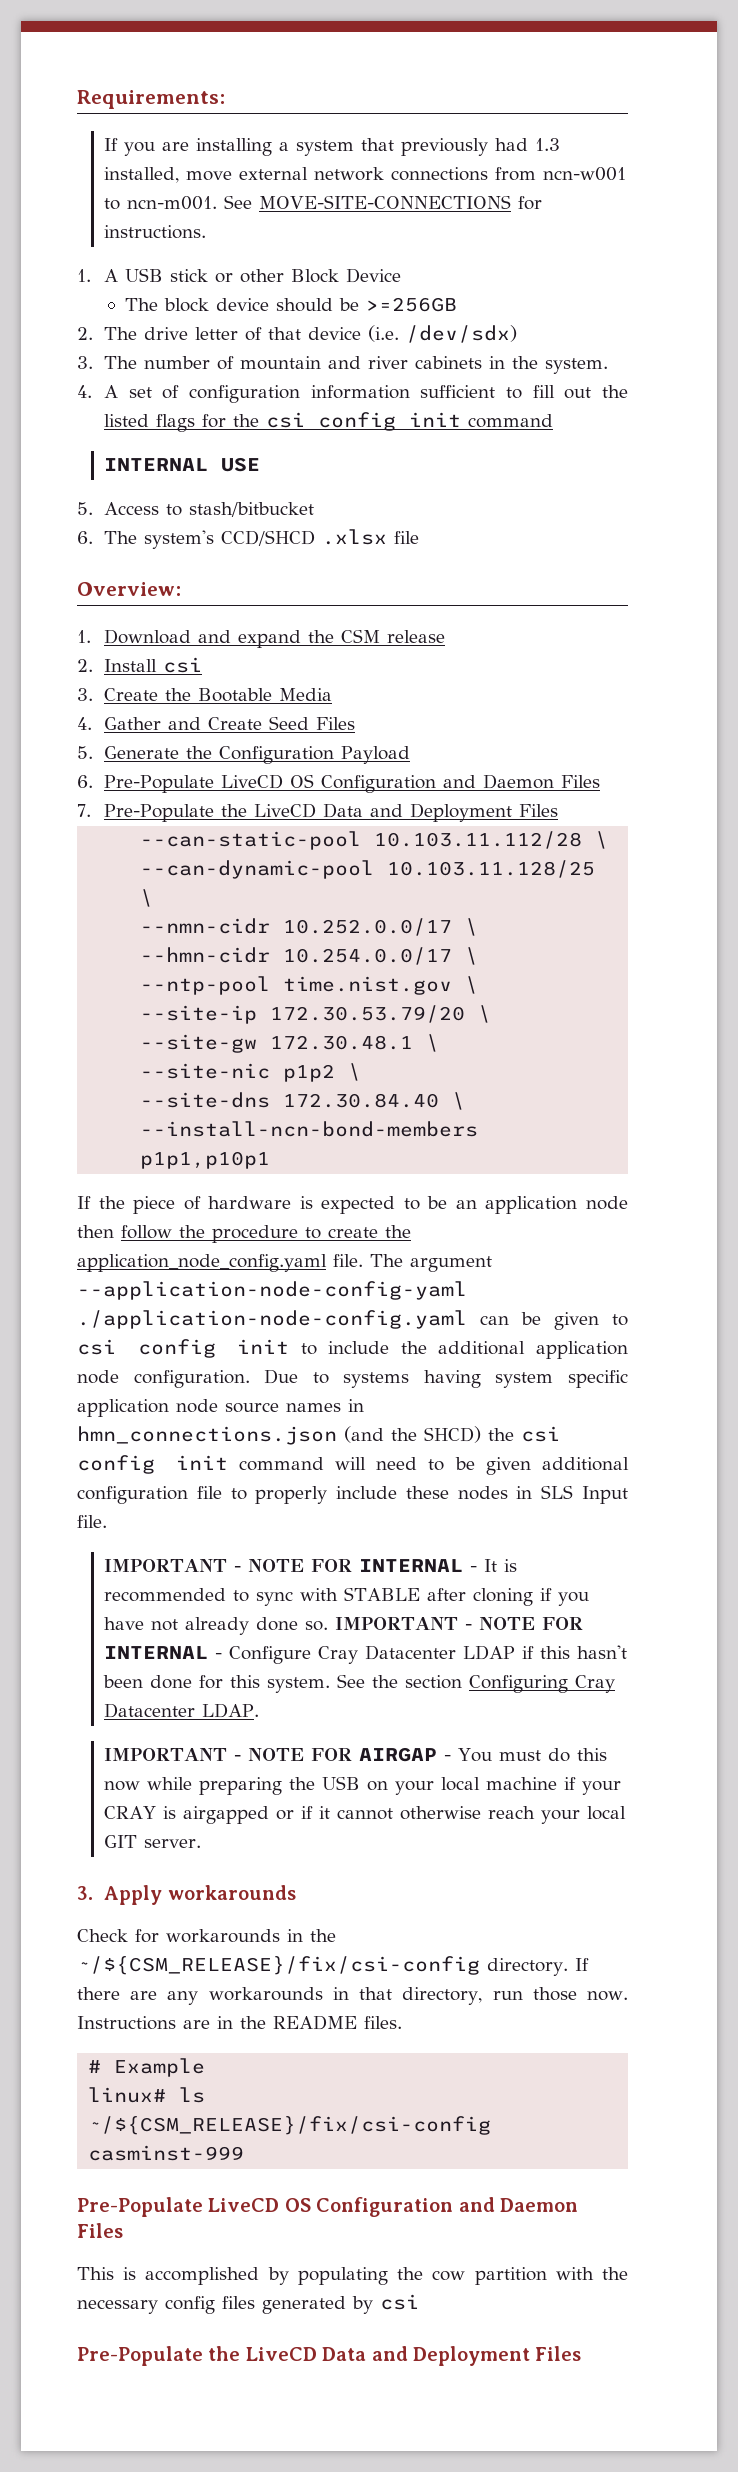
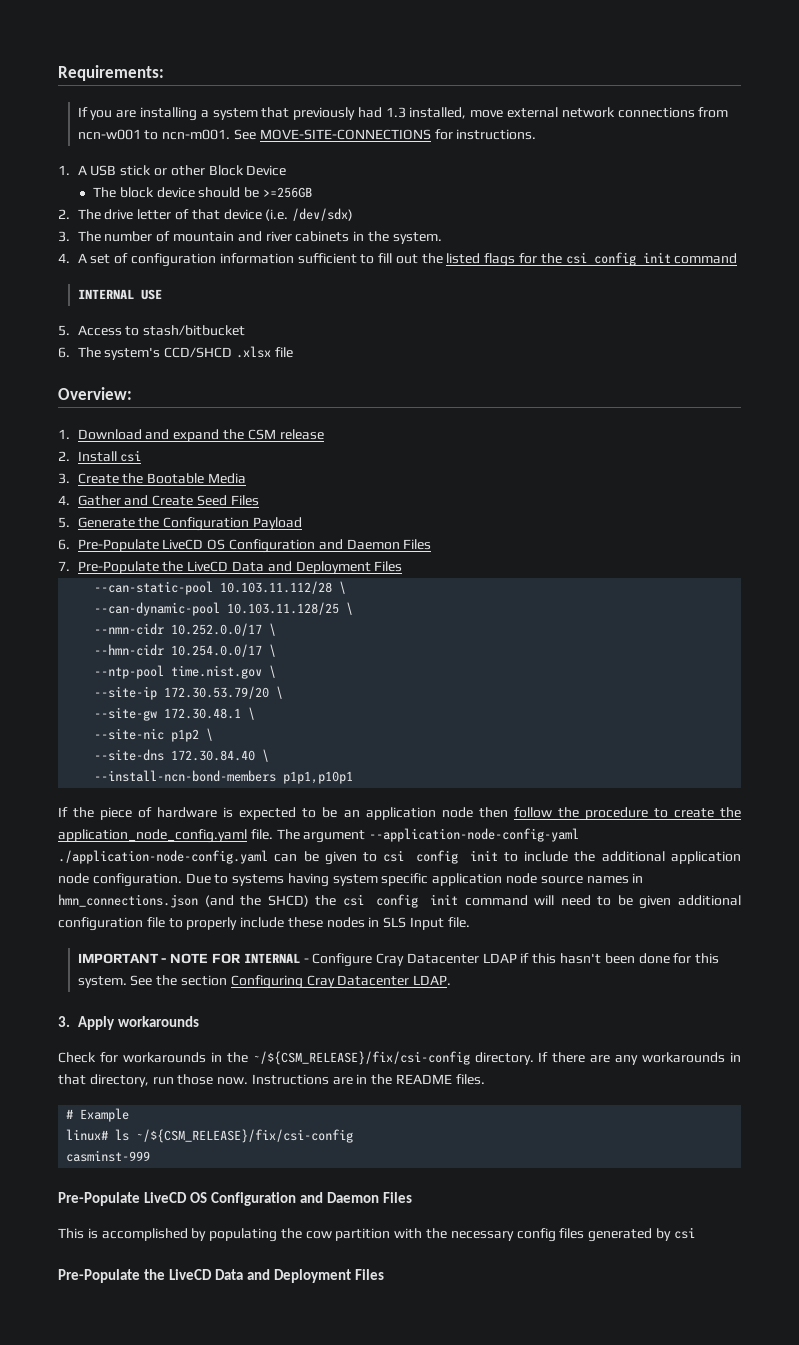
- IMPORTANT - NOTE FOR INTERNAL - It is recommended to sync with STABLE after cloning if you have not already done so. IMPORTANT - NOTE FOR INTERNAL - Configure Cray Datacenter LDAP if this hasn't been done for this system.
+ IMPORTANT - NOTE FOR INTERNAL - Configure Cray Datacenter LDAP if this hasn't been done for this system.
- IMPORTANT - NOTE FOR AIRGAP - You must do this now while preparing the USB on your local machine if your CRAY is airgapped or if it cannot otherwise reach your local GIT server.

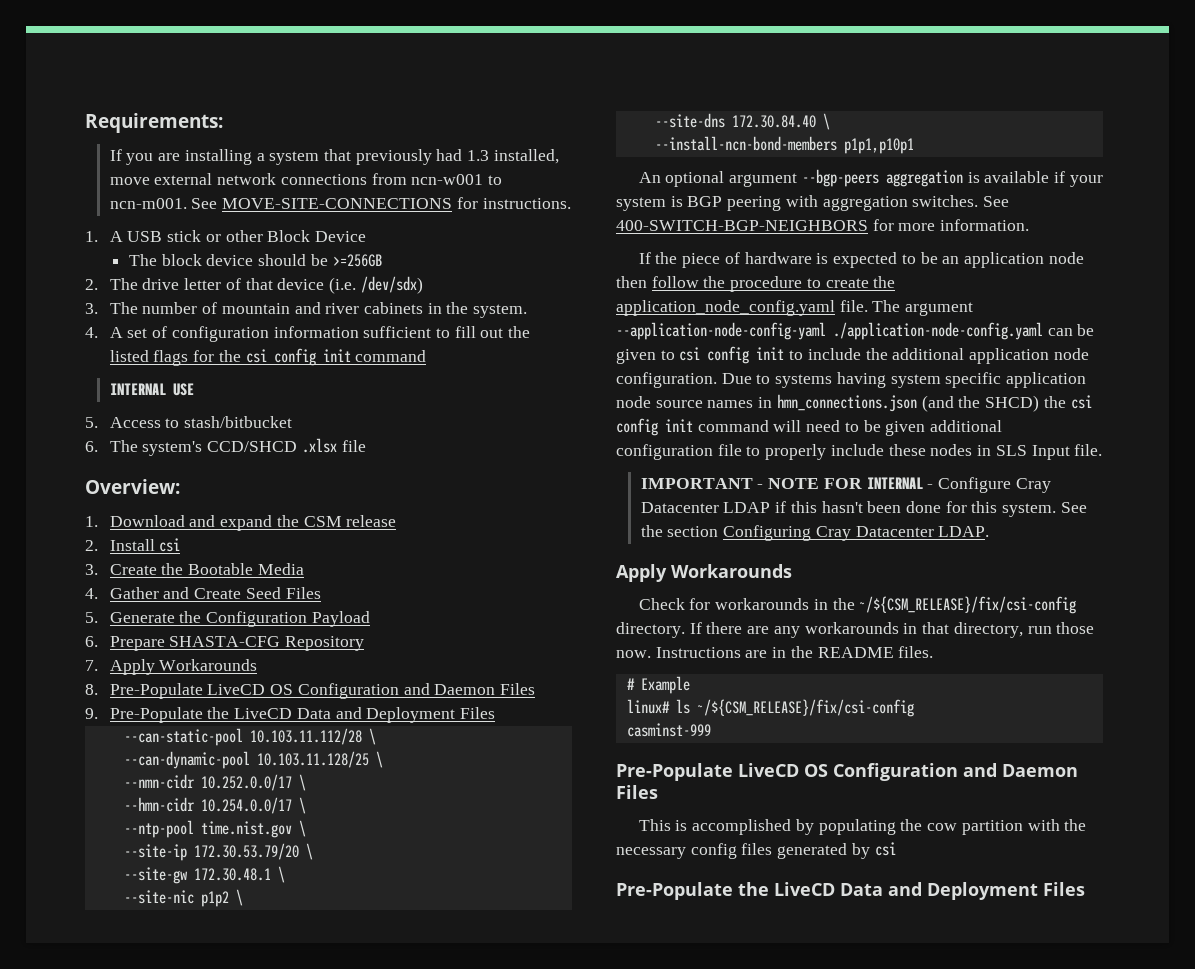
- 6. Pre-Populate LiveCD OS Configuration and Daemon Files
- 7. Pre-Populate the LiveCD Data and Deployment Files
+ 6. Prepare SHASTA-CFG Repository
+ 7. Apply Workarounds
+ 8. Pre-Populate LiveCD OS Configuration and Daemon Files
+ 9. Pre-Populate the LiveCD Data and Deployment Files
+ An optional argument --bgp-peers aggregation is available if your system is BGP peering with aggregation switches. See 400-SWITCH-BGP-NEIGHBORS for more information.
  See the section Configuring Cray Datacenter LDAP.
- 3. Apply workarounds
+ Apply Workarounds

